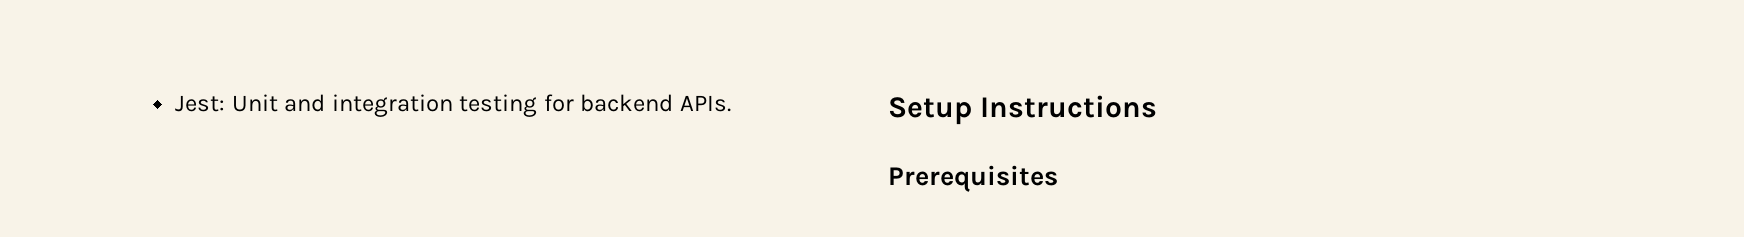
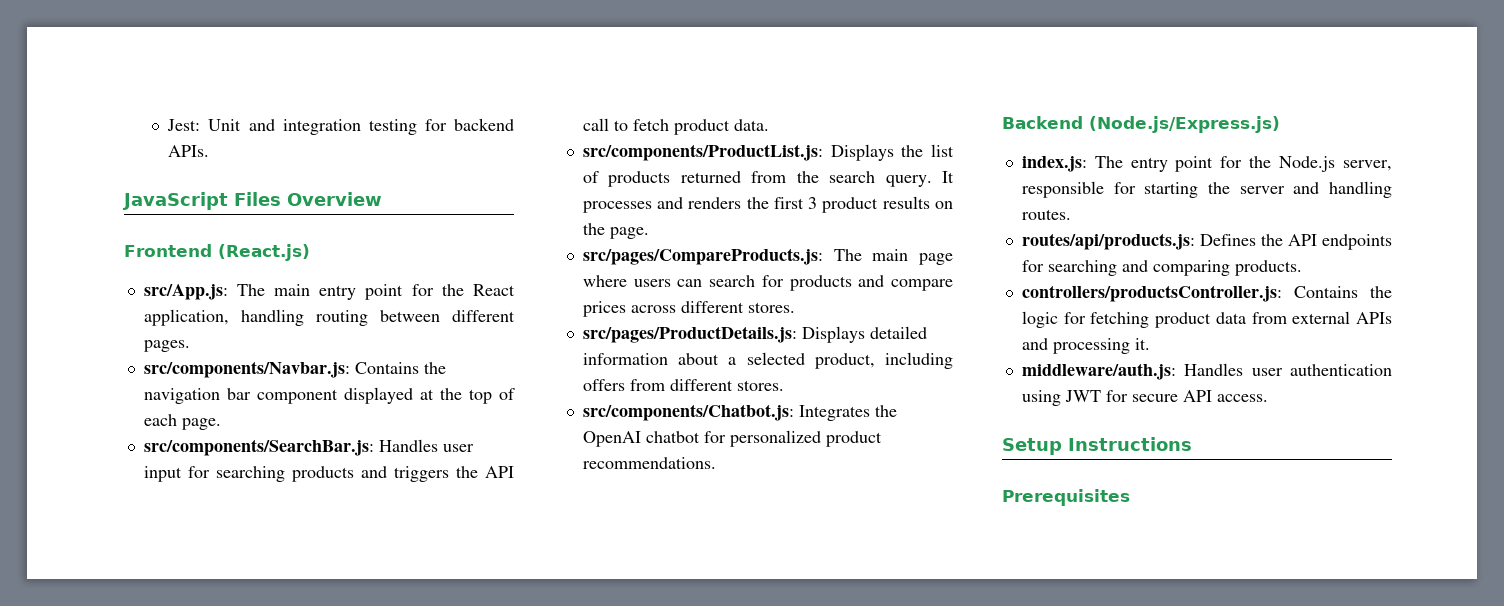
+ JavaScript Files Overview
+ Frontend (React.js)
+ src/App.js: The main entry point for the React application, handling routing between different pages.
+ src/components/Navbar.js: Contains the navigation bar component displayed at the top of each page.
+ src/components/SearchBar.js: Handles user input for searching products and triggers the API call to fetch product data.
+ src/components/ProductList.js: Displays the list of products returned from the search query. It processes and renders the first 3 product results on the page.
+ src/pages/CompareProducts.js: The main page where users can search for products and compare prices across different stores.
+ src/pages/ProductDetails.js: Displays detailed information about a selected product, including offers from different stores.
+ src/components/Chatbot.js: Integrates the OpenAI chatbot for personalized product recommendations.
+ Backend (Node.js/Express.js)
+ index.js: The entry point for the Node.js server, responsible for starting the server and handling routes.
+ routes/api/products.js: Defines the API endpoints for searching and comparing products.
+ controllers/productsController.js: Contains the logic for fetching product data from external APIs and processing it.
+ middleware/auth.js: Handles user authentication using JWT for secure API access.

